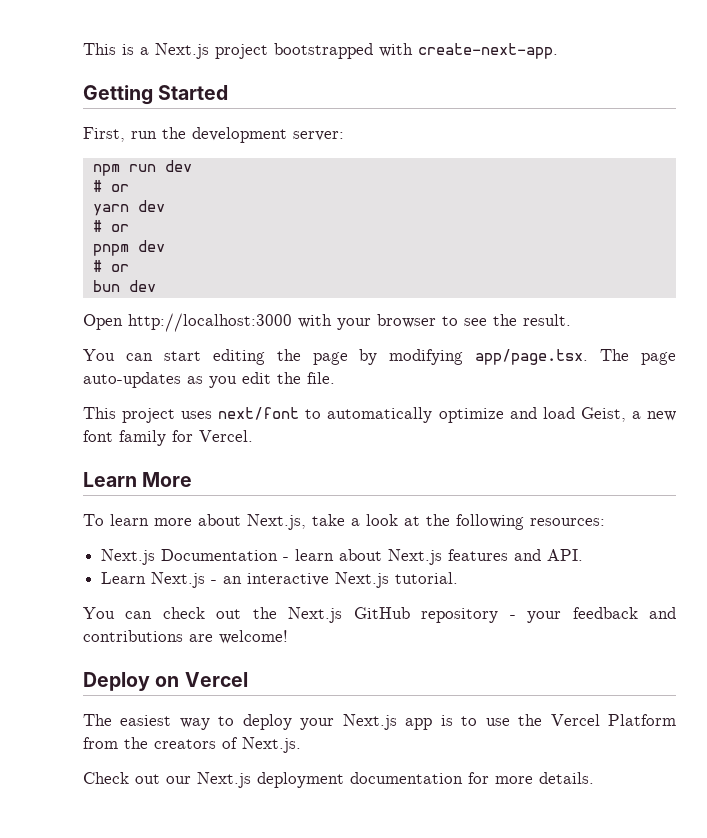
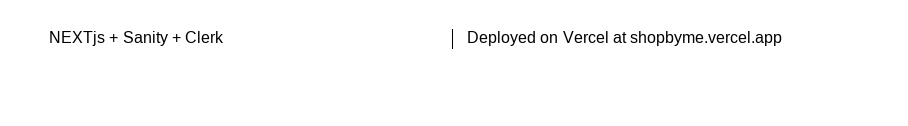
- This is a Next.js project bootstrapped with create-next-app.
- Getting Started
- First, run the development server:
- npm run dev
- # or
- yarn dev
- # or
- pnpm dev
- # or
- bun dev
- Open http://localhost:3000 with your browser to see the result.
- You can start editing the page by modifying app/page.tsx. The page auto-updates as you edit the file.
- This project uses next/font to automatically optimize and load Geist, a new font family for Vercel.
- Learn More
- To learn more about Next.js, take a look at the following resources:
- Next.js Documentation - learn about Next.js features and API.
- Learn Next.js - an interactive Next.js tutorial.
- You can check out the Next.js GitHub repository - your feedback and contributions are welcome!
- Deploy on Vercel
- The easiest way to deploy your Next.js app is to use the Vercel Platform from the creators of Next.js.
- Check out our Next.js deployment documentation for more details.
+ NEXTjs + Sanity + Clerk
+ Deployed on Vercel at shopbyme.vercel.app

